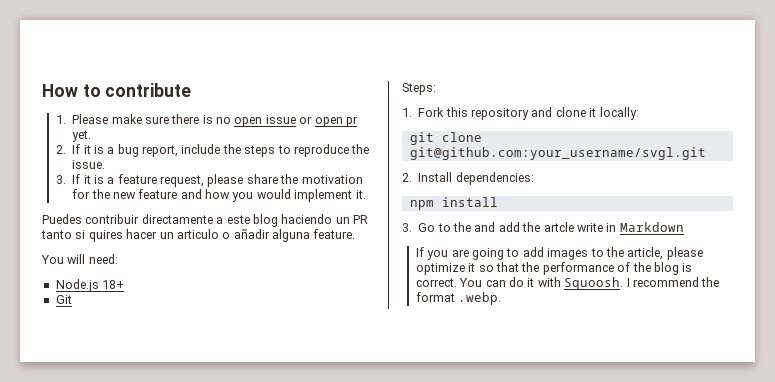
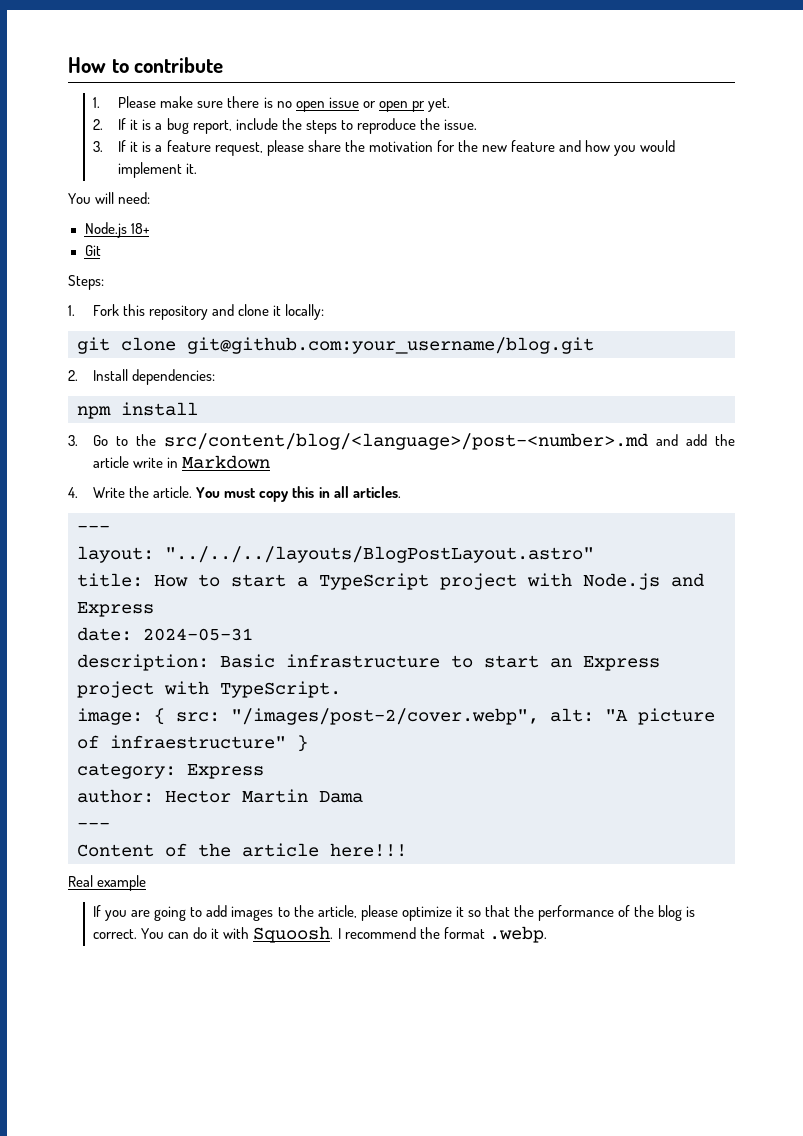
- Puedes contribuir directamente a este blog haciendo un PR tanto si quires hacer un articulo o añadir alguna feature.
- git clone git@github.com:your_username/svgl.git
+ git clone git@github.com:your_username/blog.git
- 3. Go to the and add the artcle write in Markdown
+ 3. Go to the src/content/blog/<language>/post-<number>.md and add the article write in Markdown
+ 4. Write the article. You must copy this in all articles.
+ ---
+ layout: "../../../layouts/BlogPostLayout.astro"
+ title: How to start a TypeScript project with Node.js and Express
+ date: 2024-05-31
+ description: Basic infrastructure to start an Express project with TypeScript.
+ image: { src: "/images/post-2/cover.webp", alt: "A picture of infraestructure" }
+ category: Express
+ author: Hector Martin Dama
+ ---
+ Content of the article here!!!
+ Real example

